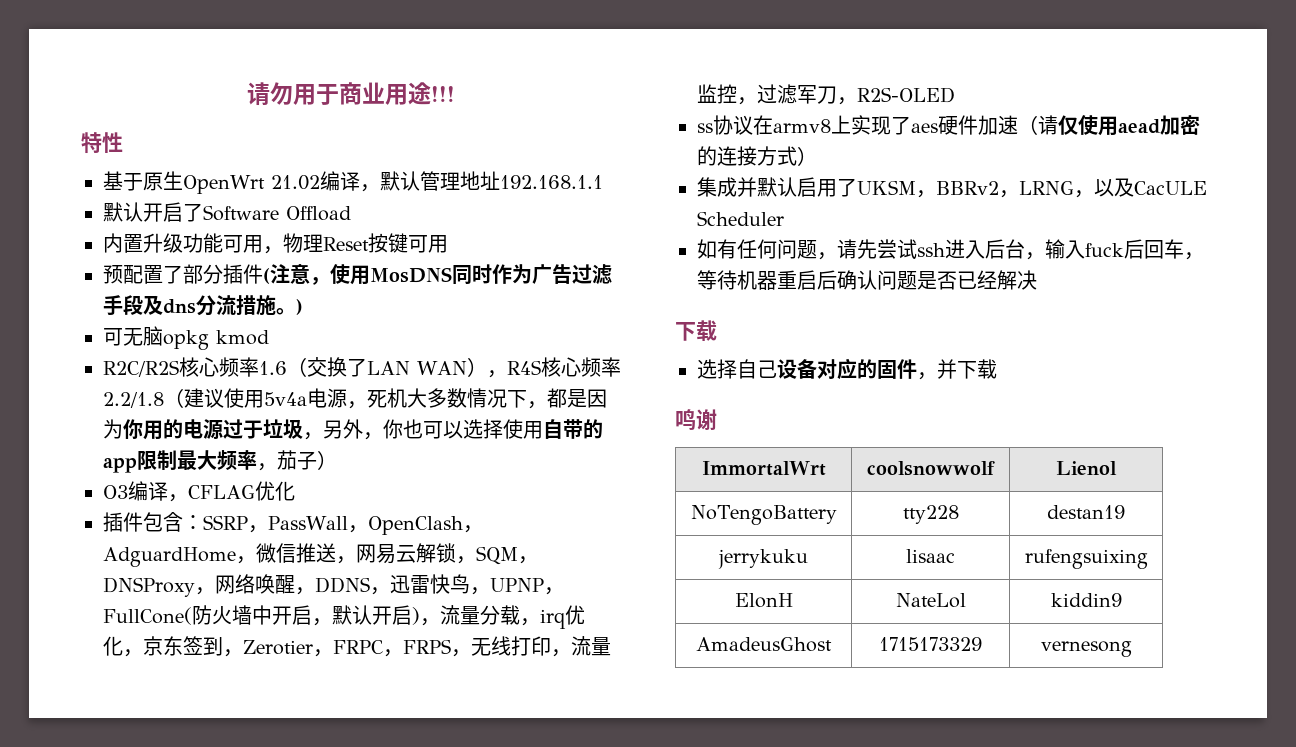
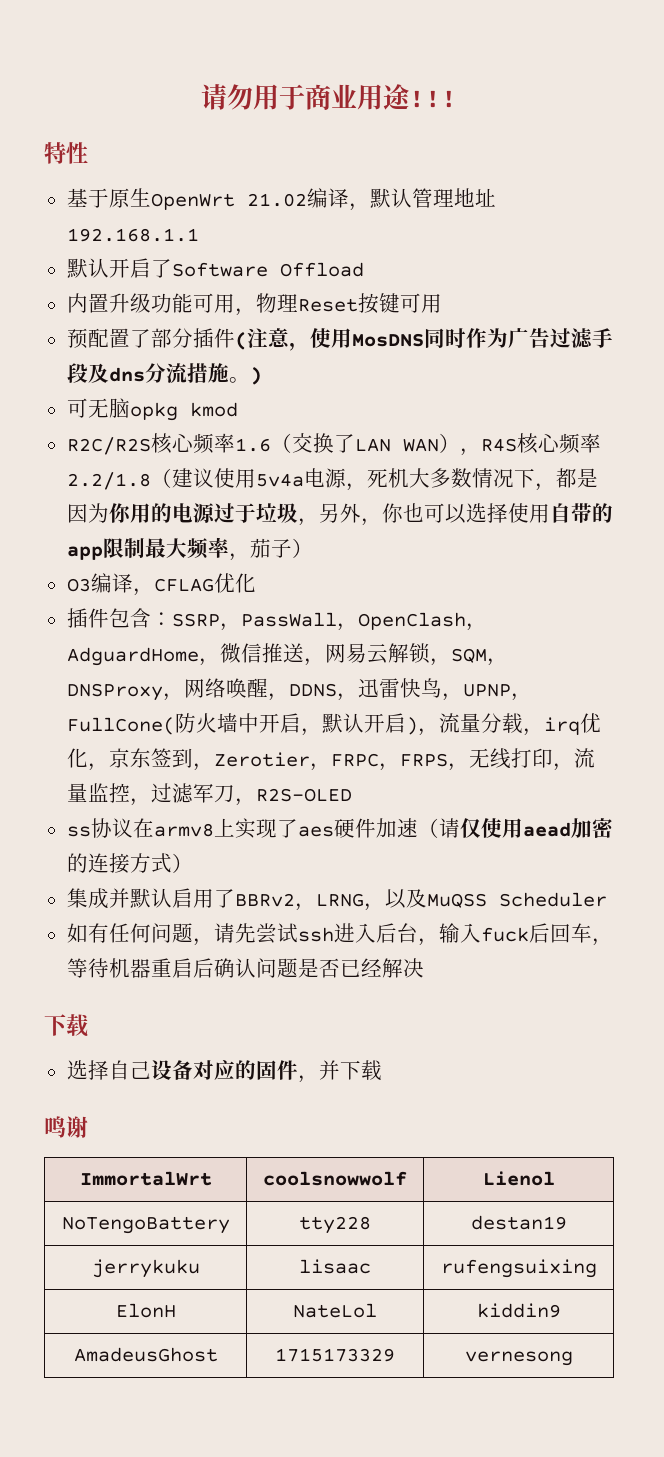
- 集成并默认启用了UKSM，BBRv2，LRNG，以及CacULE Scheduler
+ 集成并默认启用了BBRv2，LRNG，以及MuQSS Scheduler

